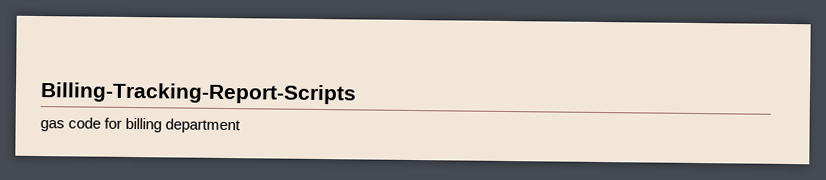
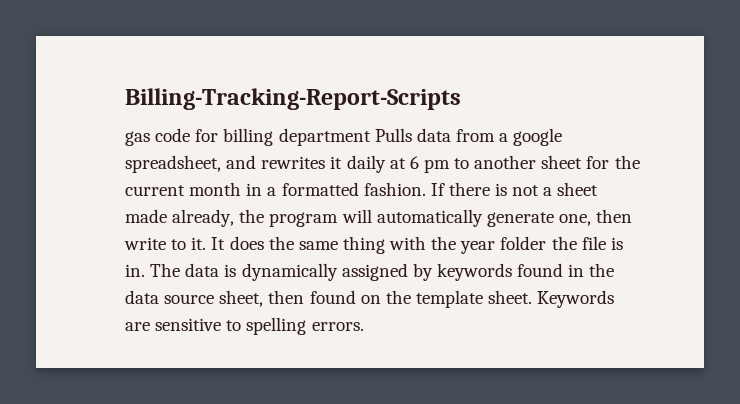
- gas code for billing department
+ gas code for billing department Pulls data from a google spreadsheet, and rewrites it daily at 6 pm to another sheet for the current month in a formatted fashion. If there is not a sheet made already, the program will automatically generate one, then write to it. It does the same thing with the year folder the file is in. The data is dynamically assigned by keywords found in the data source sheet, then found on the template sheet. Keywords are sensitive to spelling errors.

